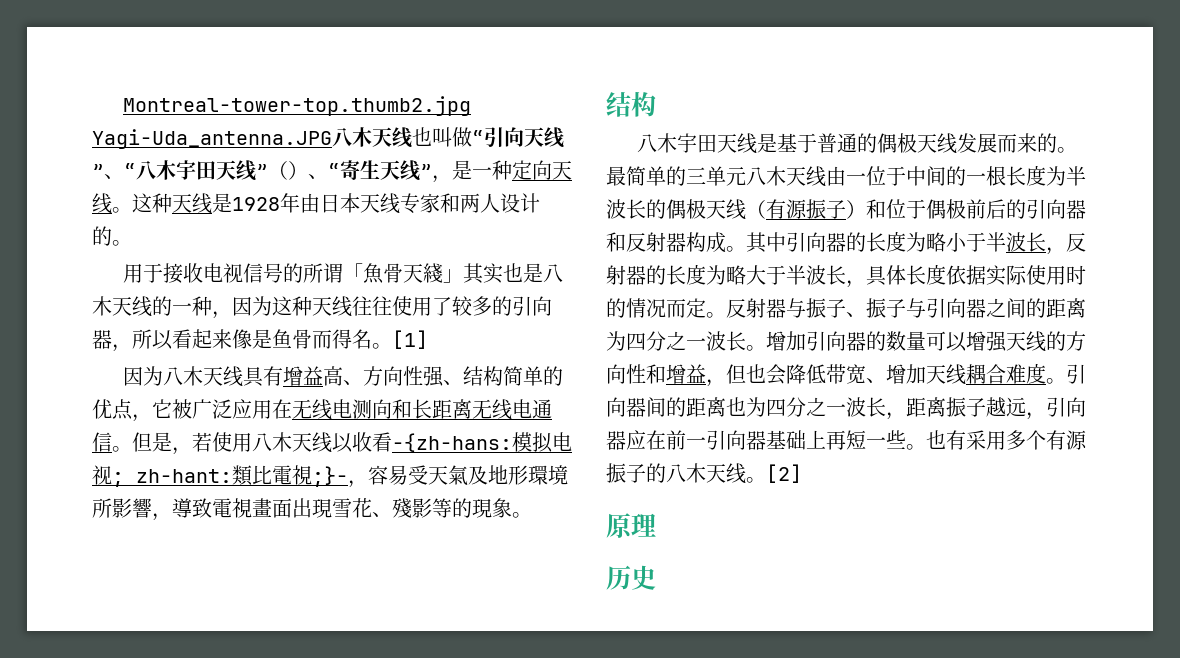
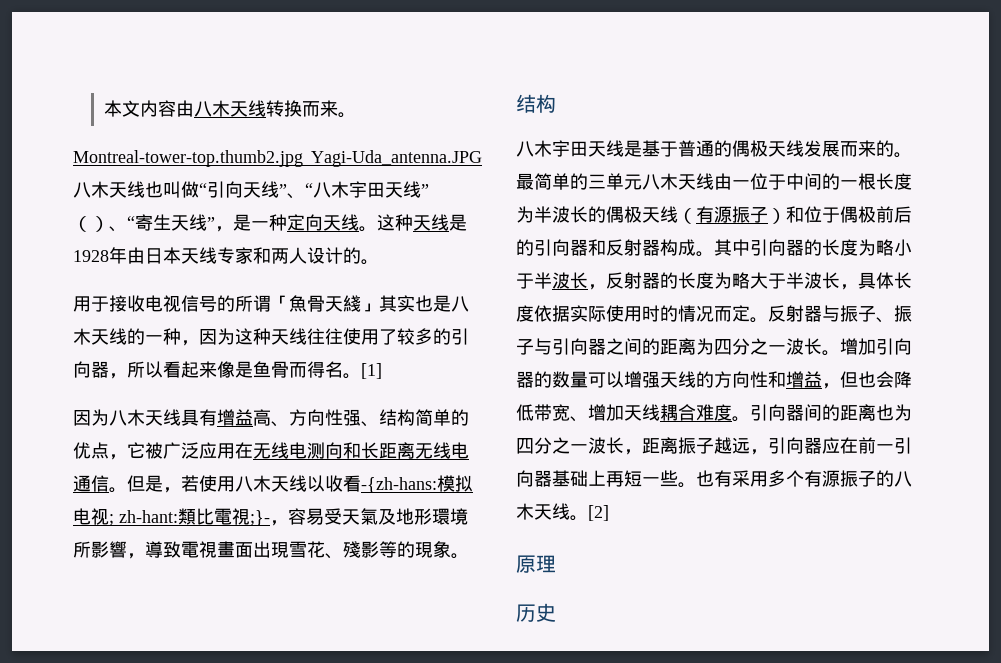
+ 本文内容由八木天线转换而来。

